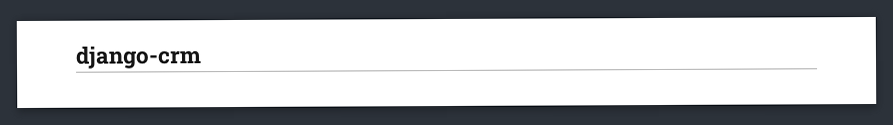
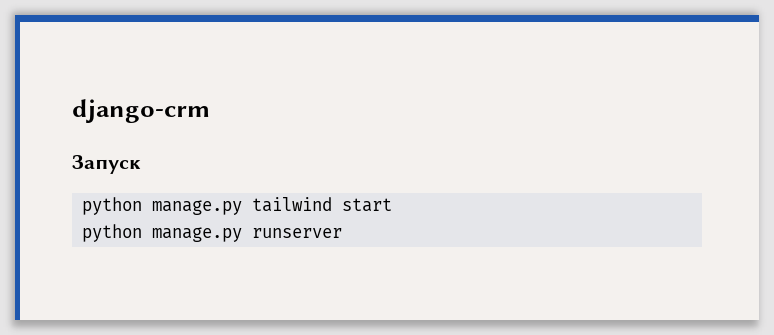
+ Запуск
+ python manage.py tailwind start
+ python manage.py runserver

